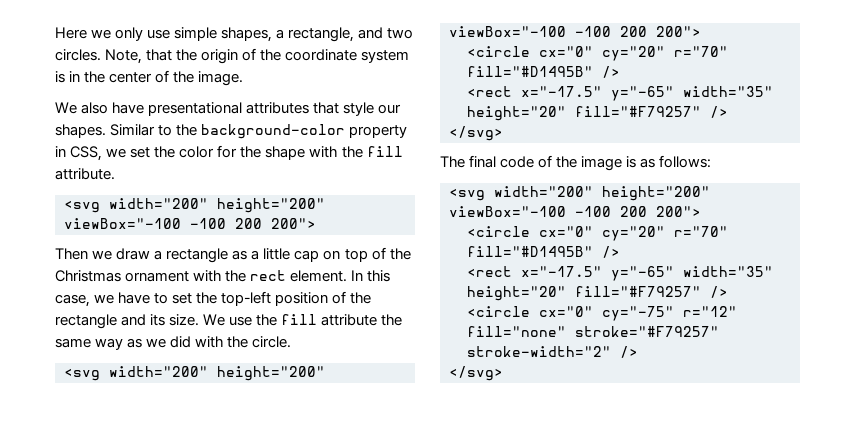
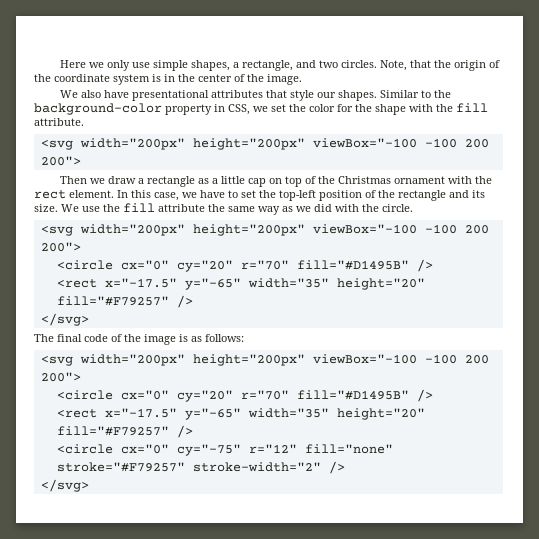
  Similar to the background-color property in CSS, we set the color for the shape with the fill attribute.
- <svg width="200" height="200" viewBox="-100 -100 200 200">
+ <svg width="200px" height="200px" viewBox="-100 -100 200 200">
  We use the fill attribute the same way as we did with the circle.
- <svg width="200" height="200" viewBox="-100 -100 200 200">
+ <svg width="200px" height="200px" viewBox="-100 -100 200 200">
  The final code of the image is as follows:
- <svg width="200" height="200" viewBox="-100 -100 200 200">
+ <svg width="200px" height="200px" viewBox="-100 -100 200 200">

